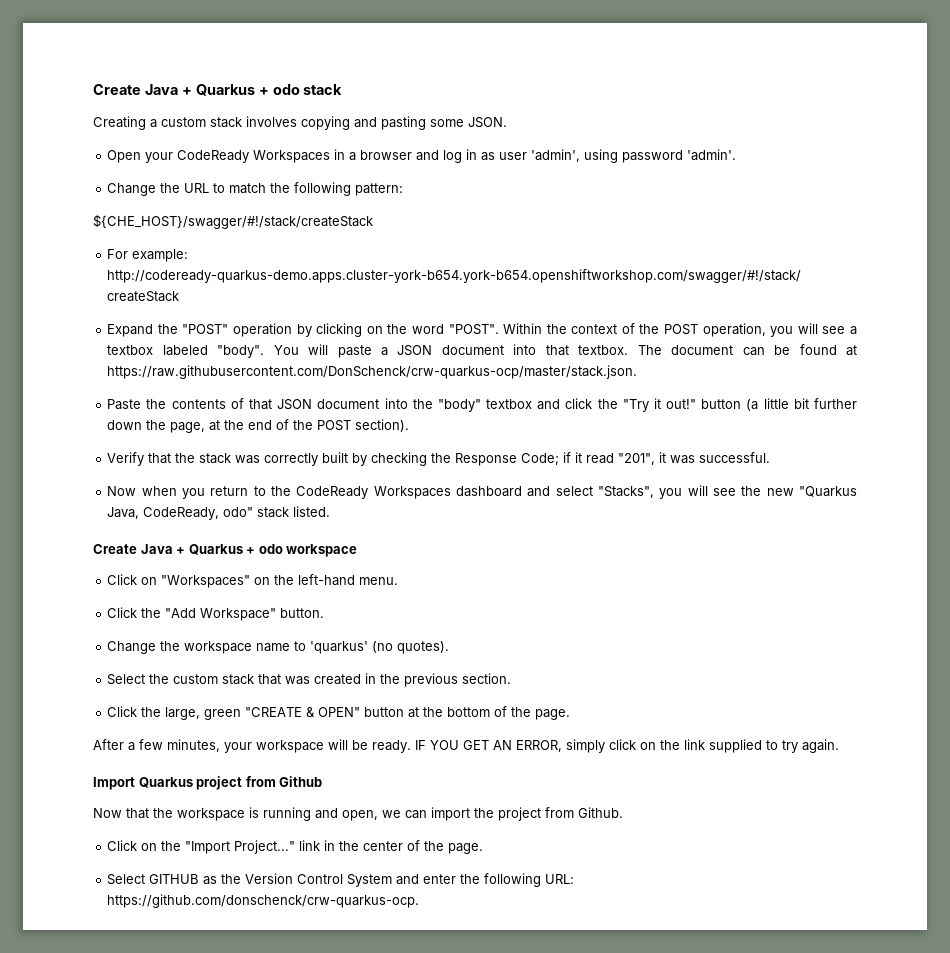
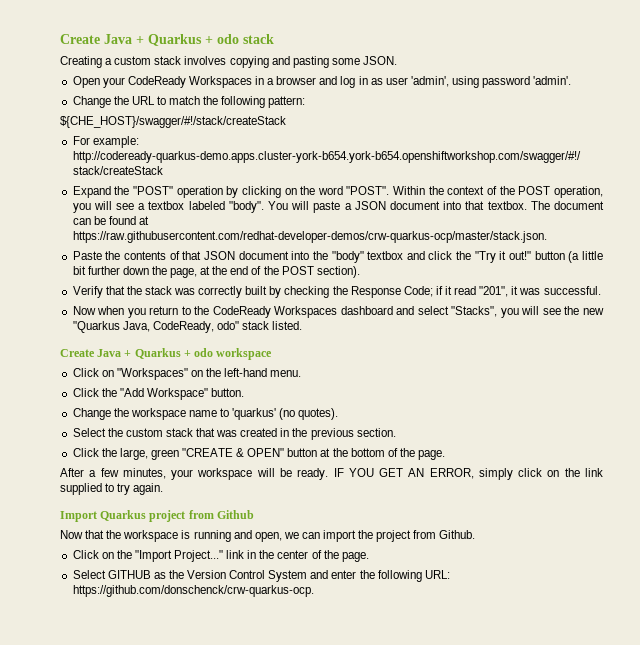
- The document can be found at https://raw.githubusercontent.com/DonSchenck/crw-quarkus-ocp/master/stack.json.
+ The document can be found at https://raw.githubusercontent.com/redhat-developer-demos/crw-quarkus-ocp/master/stack.json.

